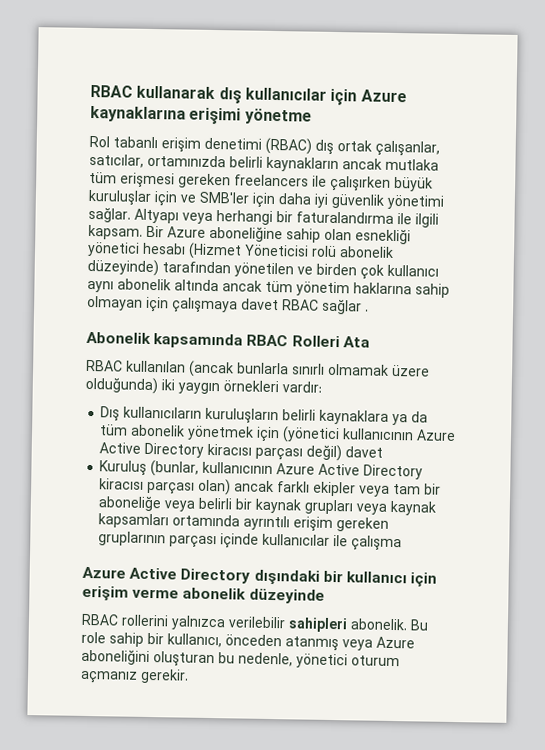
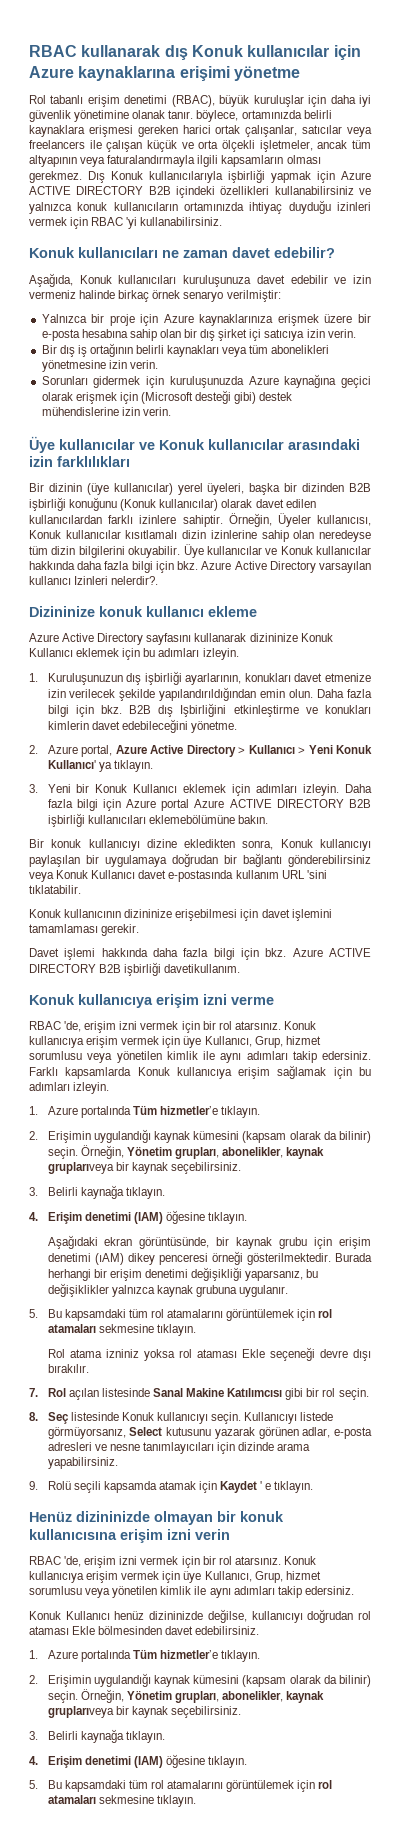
- RBAC kullanarak dış kullanıcılar için Azure kaynaklarına erişimi yönetme
+ RBAC kullanarak dış Konuk kullanıcılar için Azure kaynaklarına erişimi yönetme
- Rol tabanlı erişim denetimi (RBAC) dış ortak çalışanlar, satıcılar, ortamınızda belirli kaynakların ancak mutlaka tüm erişmesi gereken freelancers ile çalışırken büyük kuruluşlar için ve SMB'ler için daha iyi güvenlik yönetimi sağlar. Altyapı veya herhangi bir faturalandırma ile ilgili kapsam. Bir Azure aboneliğine sahip olan esnekliği yönetici hesabı (Hizmet Yöneticisi rolü abonelik düzeyinde) tarafından yönetilen ve birden çok kullanıcı aynı abonelik altında ancak tüm yönetim haklarına sahip olmayan için çalışmaya davet RBAC sağlar .
- Abonelik kapsamında RBAC Rolleri Ata
- RBAC kullanılan (ancak bunlarla sınırlı olmamak üzere olduğunda) iki yaygın örnekleri vardır:
- Dış kullanıcıların kuruluşların belirli kaynaklara ya da tüm abonelik yönetmek için (yönetici kullanıcının Azure Active Directory kiracısı parçası değil) davet
- Kuruluş (bunlar, kullanıcının Azure Active Directory kiracısı parçası olan) ancak farklı ekipler veya tam bir aboneliğe veya belirli bir kaynak grupları veya kaynak kapsamları ortamında ayrıntılı erişim gereken gruplarının parçası içinde kullanıcılar ile çalışma
- Azure Active Directory dışındaki bir kullanıcı için erişim verme abonelik düzeyinde
- RBAC rollerini yalnızca verilebilir sahipleri abonelik. Bu role sahip bir kullanıcı, önceden atanmış veya Azure aboneliğini oluşturan bu nedenle, yönetici oturum açmanız gerekir.
+ Rol tabanlı erişim denetimi (RBAC), büyük kuruluşlar için daha iyi güvenlik yönetimine olanak tanır. böylece, ortamınızda belirli kaynaklara erişmesi gereken harici ortak çalışanlar, satıcılar veya freelancers ile çalışan küçük ve orta ölçekli işletmeler, ancak tüm altyapının veya faturalandırmayla ilgili kapsamların olması gerekmez. Dış Konuk kullanıcılarıyla işbirliği yapmak için Azure ACTIVE DIRECTORY B2B içindeki özellikleri kullanabilirsiniz ve yalnızca konuk kullanıcıların ortamınızda ihtiyaç duyduğu izinleri vermek için RBAC 'yi kullanabilirsiniz.
+ Konuk kullanıcıları ne zaman davet edebilir?
+ Aşağıda, Konuk kullanıcıları kuruluşunuza davet edebilir ve izin vermeniz halinde birkaç örnek senaryo verilmiştir:
+ Yalnızca bir proje için Azure kaynaklarınıza erişmek üzere bir e-posta hesabına sahip olan bir dış şirket içi satıcıya izin verin.
+ Bir dış iş ortağının belirli kaynakları veya tüm abonelikleri yönetmesine izin verin.
+ Sorunları gidermek için kuruluşunuzda Azure kaynağına geçici olarak erişmek için (Microsoft desteği gibi) destek mühendislerine izin verin.
+ Üye kullanıcılar ve Konuk kullanıcılar arasındaki izin farklılıkları
+ Bir dizinin (üye kullanıcılar) yerel üyeleri, başka bir dizinden B2B işbirliği konuğunu (Konuk kullanıcılar) olarak davet edilen kullanıcılardan farklı izinlere sahiptir. Örneğin, Üyeler kullanıcısı, Konuk kullanıcılar kısıtlamalı dizin izinlerine sahip olan neredeyse tüm dizin bilgilerini okuyabilir. Üye kullanıcılar ve Konuk kullanıcılar hakkında daha fazla bilgi için bkz. Azure Active Directory varsayılan kullanıcı Izinleri nelerdir?.
+ Dizininize konuk kullanıcı ekleme
+ Azure Active Directory sayfasını kullanarak dizininize Konuk Kullanıcı eklemek için bu adımları izleyin.
+ 1. Kuruluşunuzun dış işbirliği ayarlarının, konukları davet etmenize izin verilecek şekilde yapılandırıldığından emin olun. Daha fazla bilgi için bkz. B2B dış Işbirliğini etkinleştirme ve konukları kimlerin davet edebileceğini yönetme.
+ 2. Azure portal, Azure Active Directory > Kullanıcı > Yeni Konuk Kullanıcı' ya tıklayın.
+ 3. Yeni bir Konuk Kullanıcı eklemek için adımları izleyin. Daha fazla bilgi için Azure portal Azure ACTIVE DIRECTORY B2B işbirliği kullanıcıları eklemebölümüne bakın.
+ Bir konuk kullanıcıyı dizine ekledikten sonra, Konuk kullanıcıyı paylaşılan bir uygulamaya doğrudan bir bağlantı gönderebilirsiniz veya Konuk Kullanıcı davet e-postasında kullanım URL 'sini tıklatabilir.
+ Konuk kullanıcının dizininize erişebilmesi için davet işlemini tamamlaması gerekir.
+ Davet işlemi hakkında daha fazla bilgi için bkz. Azure ACTIVE DIRECTORY B2B işbirliği davetikullanım.
+ Konuk kullanıcıya erişim izni verme
+ RBAC 'de, erişim izni vermek için bir rol atarsınız. Konuk kullanıcıya erişim vermek için üye Kullanıcı, Grup, hizmet sorumlusu veya yönetilen kimlik ile aynı adımları takip edersiniz. Farklı kapsamlarda Konuk kullanıcıya erişim sağlamak için bu adımları izleyin.
+ 1. Azure portalında Tüm hizmetler’e tıklayın.
+ 2. Erişimin uygulandığı kaynak kümesini (kapsam olarak da bilinir) seçin. Örneğin, Yönetim grupları, abonelikler, kaynak gruplarıveya bir kaynak seçebilirsiniz.
+ 3. Belirli kaynağa tıklayın.
+ 4. Erişim denetimi (IAM) öğesine tıklayın.
+ Aşağıdaki ekran görüntüsünde, bir kaynak grubu için erişim denetimi (ıAM) dikey penceresi örneği gösterilmektedir. Burada herhangi bir erişim denetimi değişikliği yaparsanız, bu değişiklikler yalnızca kaynak grubuna uygulanır.
+ 5. Bu kapsamdaki tüm rol atamalarını görüntülemek için rol atamaları sekmesine tıklayın.
+ Rol atama izniniz yoksa rol ataması Ekle seçeneği devre dışı bırakılır.
+ 7. Rol açılan listesinde Sanal Makine Katılımcısı gibi bir rol seçin.
+ 8. Seç listesinde Konuk kullanıcıyı seçin. Kullanıcıyı listede görmüyorsanız, Select kutusunu yazarak görünen adlar, e-posta adresleri ve nesne tanımlayıcıları için dizinde arama yapabilirsiniz.
+ 9. Rolü seçili kapsamda atamak için Kaydet ' e tıklayın.
+ Henüz dizininizde olmayan bir konuk kullanıcısına erişim izni verin
+ RBAC 'de, erişim izni vermek için bir rol atarsınız. Konuk kullanıcıya erişim vermek için üye Kullanıcı, Grup, hizmet sorumlusu veya yönetilen kimlik ile aynı adımları takip edersiniz.
+ Konuk Kullanıcı henüz dizininizde değilse, kullanıcıyı doğrudan rol ataması Ekle bölmesinden davet edebilirsiniz.
+ 1. Azure portalında Tüm hizmetler’e tıklayın.
+ 2. Erişimin uygulandığı kaynak kümesini (kapsam olarak da bilinir) seçin. Örneğin, Yönetim grupları, abonelikler, kaynak gruplarıveya bir kaynak seçebilirsiniz.
+ 3. Belirli kaynağa tıklayın.
+ 4. Erişim denetimi (IAM) öğesine tıklayın.
+ 5. Bu kapsamdaki tüm rol atamalarını görüntülemek için rol atamaları sekmesine tıklayın.

